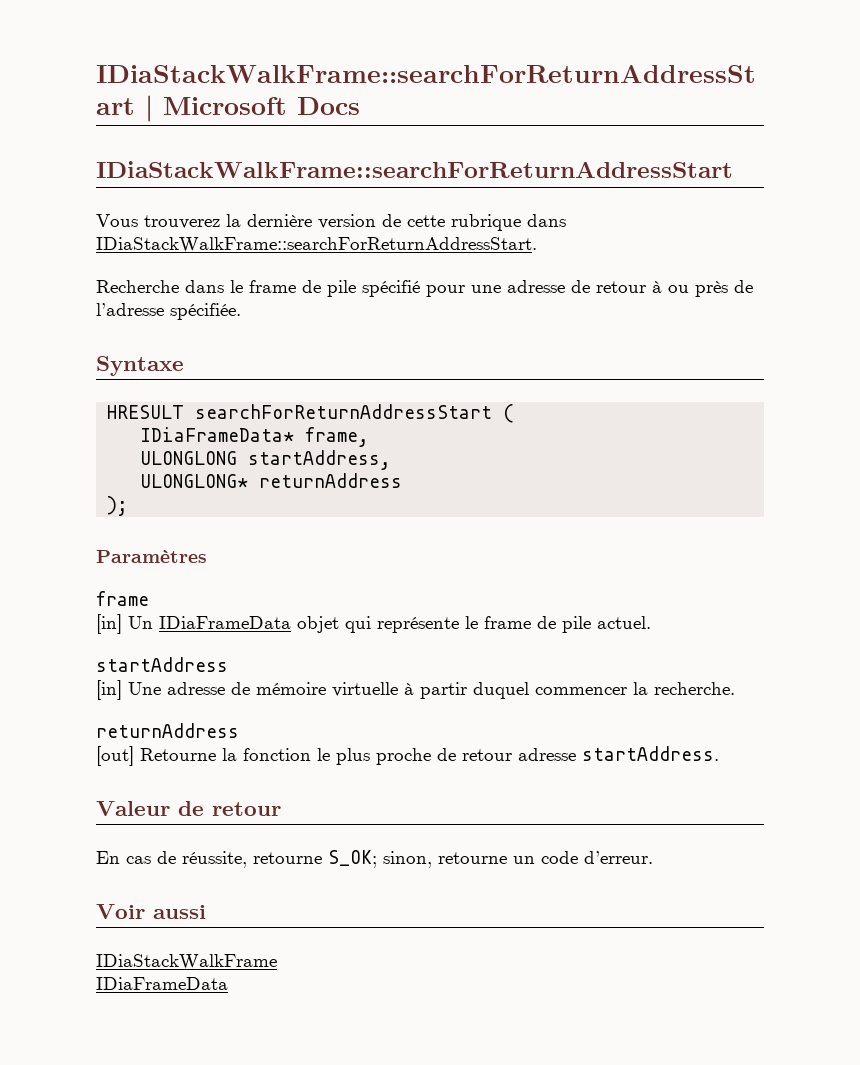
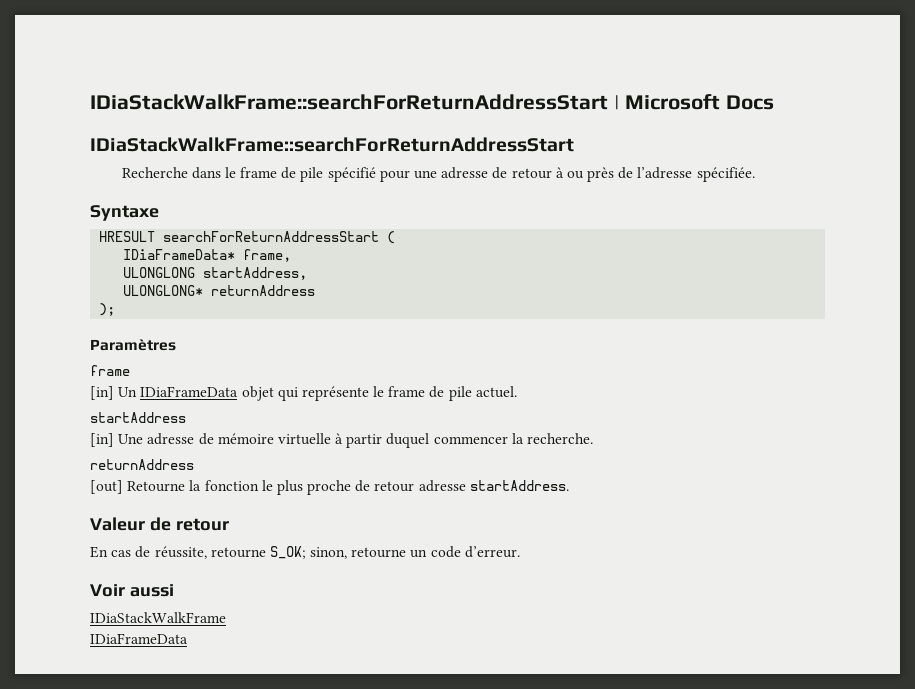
- Vous trouverez la dernière version de cette rubrique dans IDiaStackWalkFrame::searchForReturnAddressStart.

